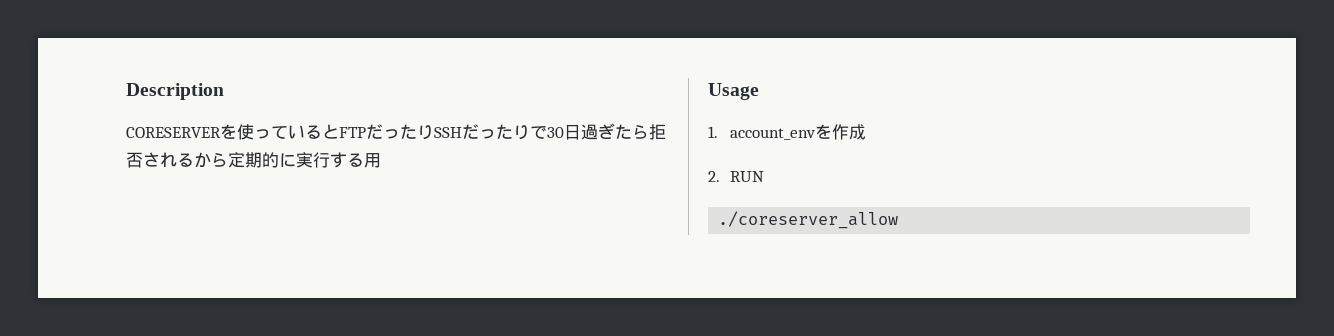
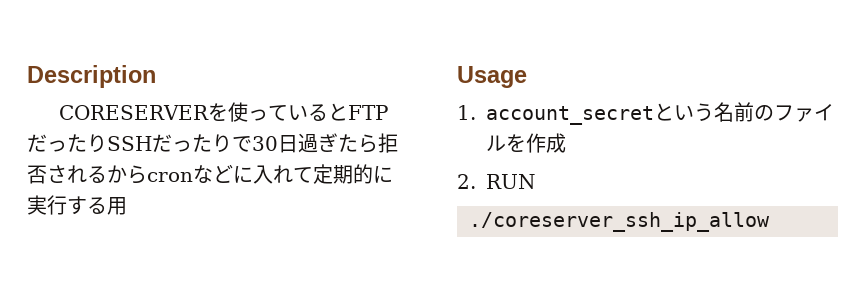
- CORESERVERを使っているとFTPだったりSSHだったりで30日過ぎたら拒否されるから定期的に実行する用
+ CORESERVERを使っているとFTPだったりSSHだったりで30日過ぎたら拒否されるからcronなどに入れて定期的に実行する用
- 1. account_envを作成
+ 1. account_secretという名前のファイルを作成
- ./coreserver_allow
+ ./coreserver_ssh_ip_allow

